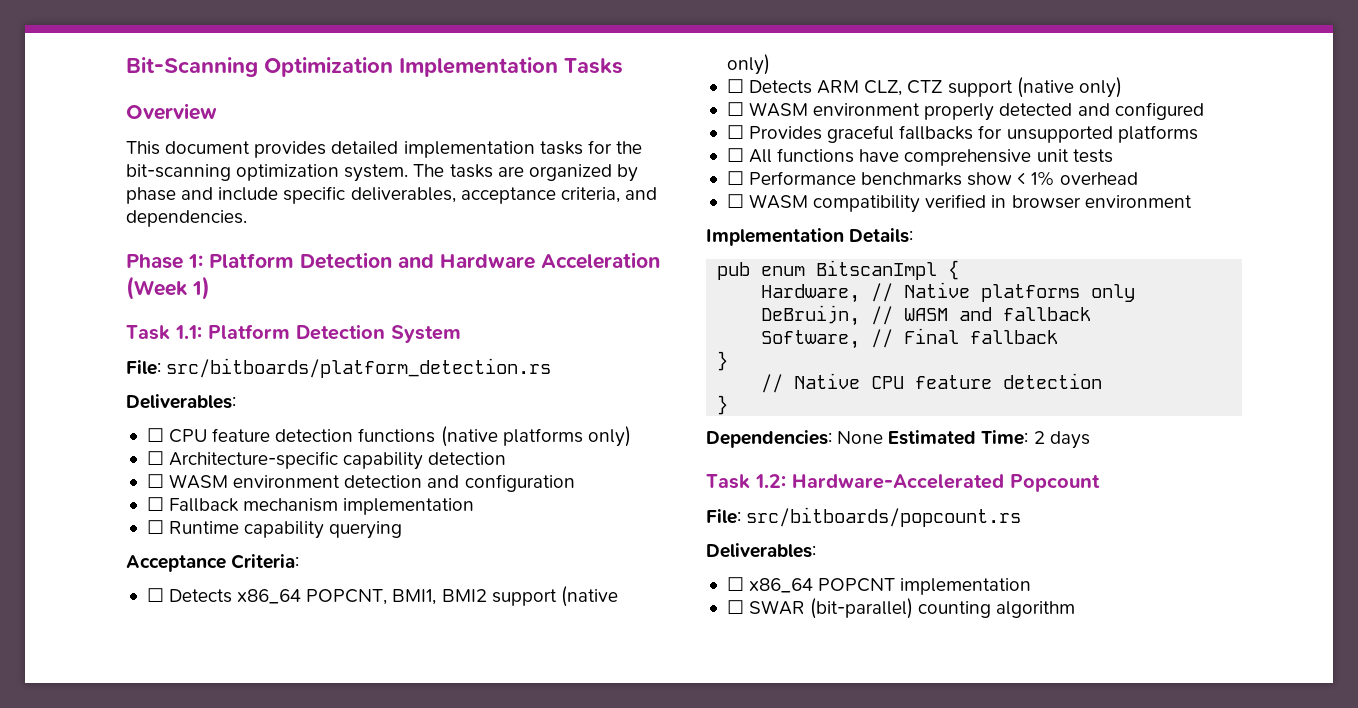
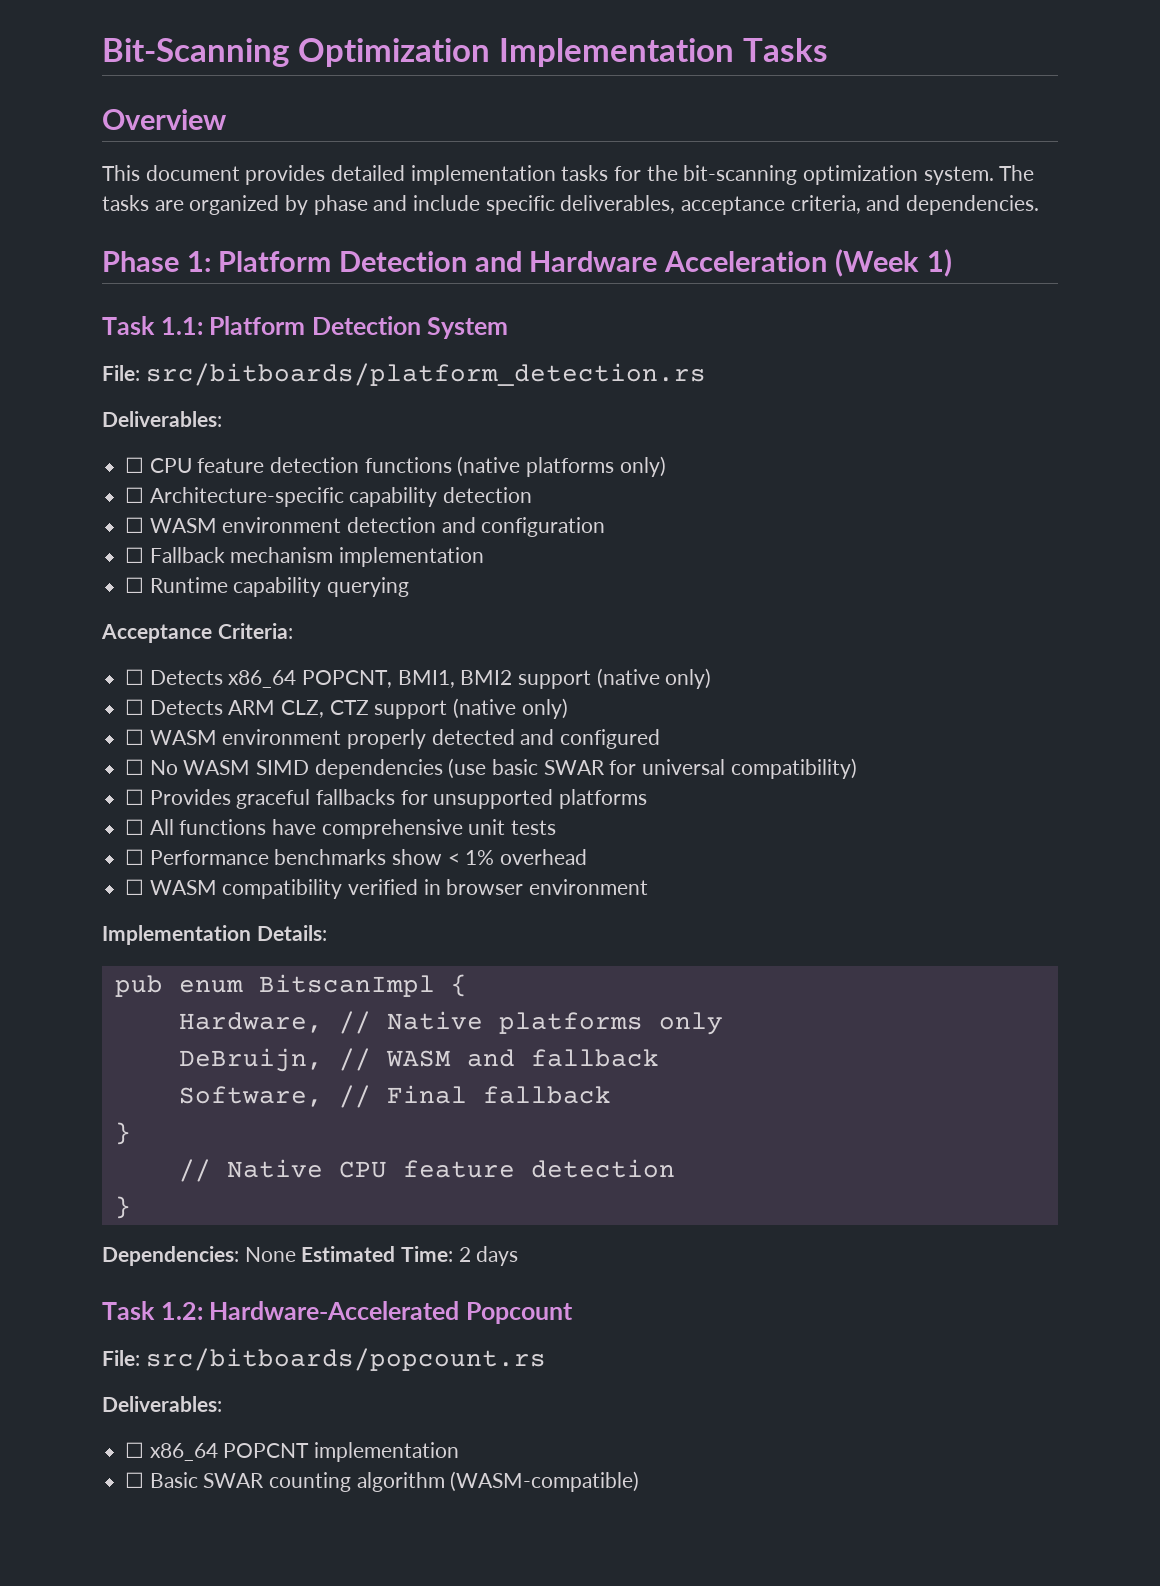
+ ☐ No WASM SIMD dependencies (use basic SWAR for universal compatibility)
- ☐ SWAR (bit-parallel) counting algorithm
+ ☐ Basic SWAR counting algorithm (WASM-compatible)

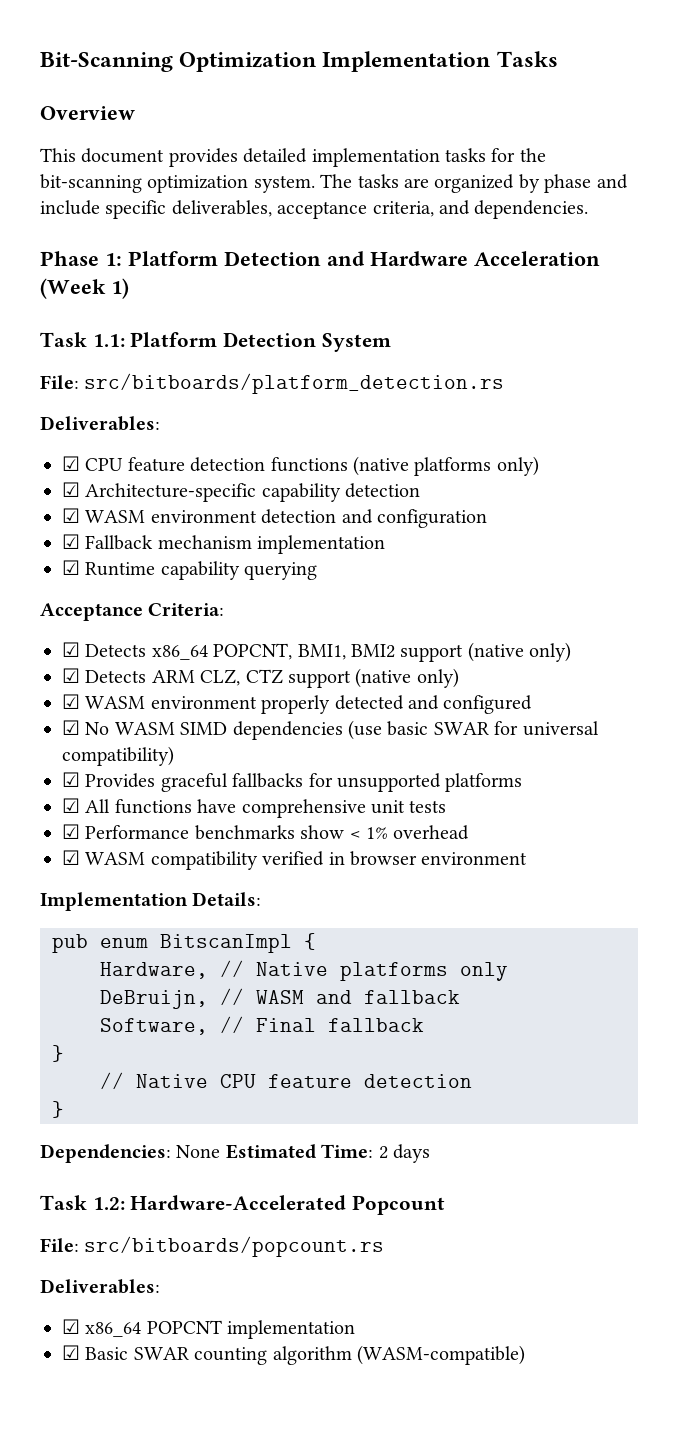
- ☐ CPU feature detection functions (native platforms only)
+ ☑ CPU feature detection functions (native platforms only)
- ☐ Architecture-specific capability detection
+ ☑ Architecture-specific capability detection
- ☐ WASM environment detection and configuration
+ ☑ WASM environment detection and configuration
- ☐ Fallback mechanism implementation
+ ☑ Fallback mechanism implementation
- ☐ Runtime capability querying
+ ☑ Runtime capability querying
- ☐ Detects x86_64 POPCNT, BMI1, BMI2 support (native only)
+ ☑ Detects x86_64 POPCNT, BMI1, BMI2 support (native only)
- ☐ Detects ARM CLZ, CTZ support (native only)
+ ☑ Detects ARM CLZ, CTZ support (native only)
- ☐ WASM environment properly detected and configured
+ ☑ WASM environment properly detected and configured
- ☐ No WASM SIMD dependencies (use basic SWAR for universal compatibility)
+ ☑ No WASM SIMD dependencies (use basic SWAR for universal compatibility)
- ☐ Provides graceful fallbacks for unsupported platforms
+ ☑ Provides graceful fallbacks for unsupported platforms
- ☐ All functions have comprehensive unit tests
+ ☑ All functions have comprehensive unit tests
- ☐ Performance benchmarks show < 1% overhead
+ ☑ Performance benchmarks show < 1% overhead
- ☐ WASM compatibility verified in browser environment
+ ☑ WASM compatibility verified in browser environment
- ☐ x86_64 POPCNT implementation
+ ☑ x86_64 POPCNT implementation
- ☐ Basic SWAR counting algorithm (WASM-compatible)
+ ☑ Basic SWAR counting algorithm (WASM-compatible)

